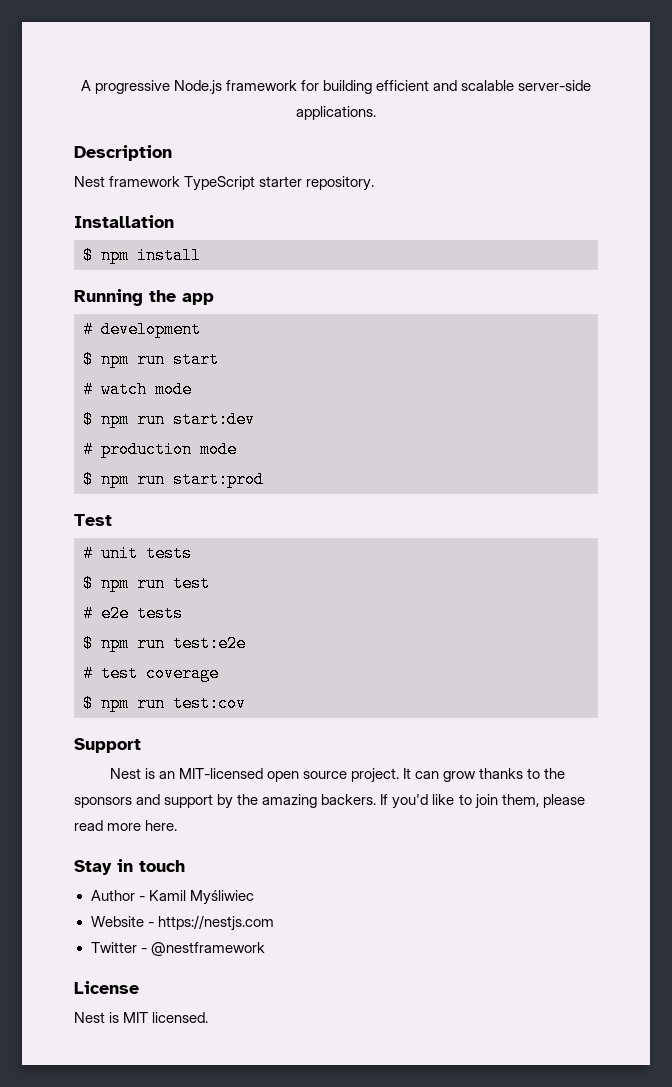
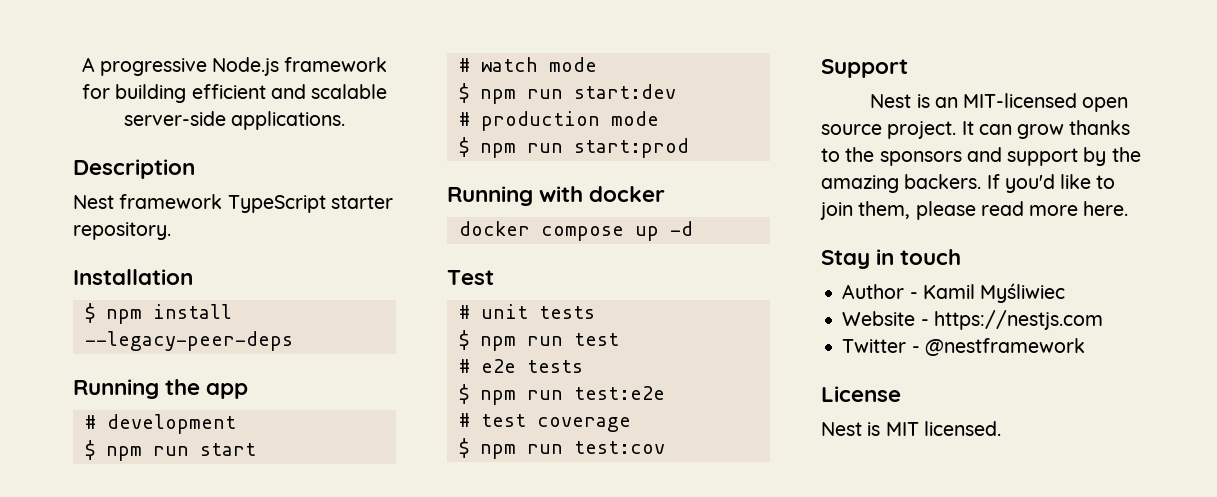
- $ npm install
+ $ npm install --legacy-peer-deps
+ Running with docker
+ docker compose up -d

